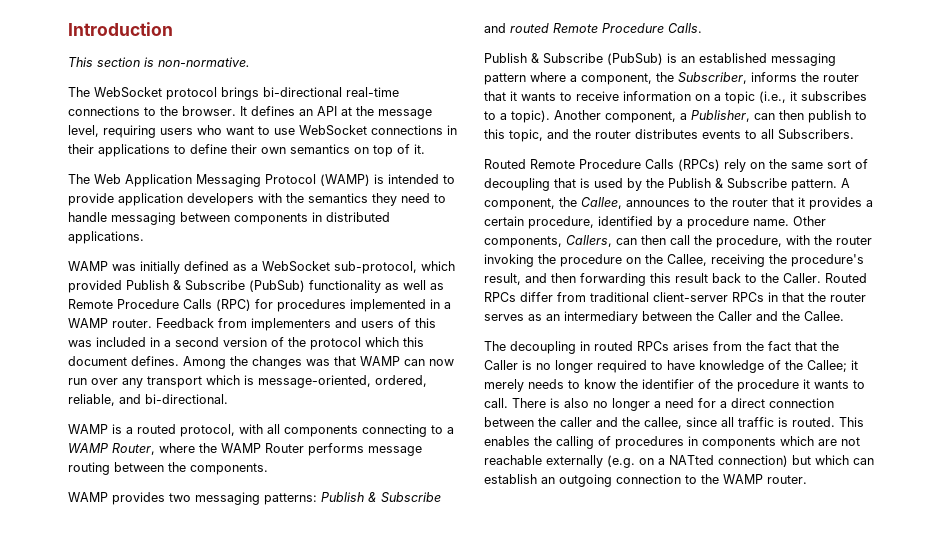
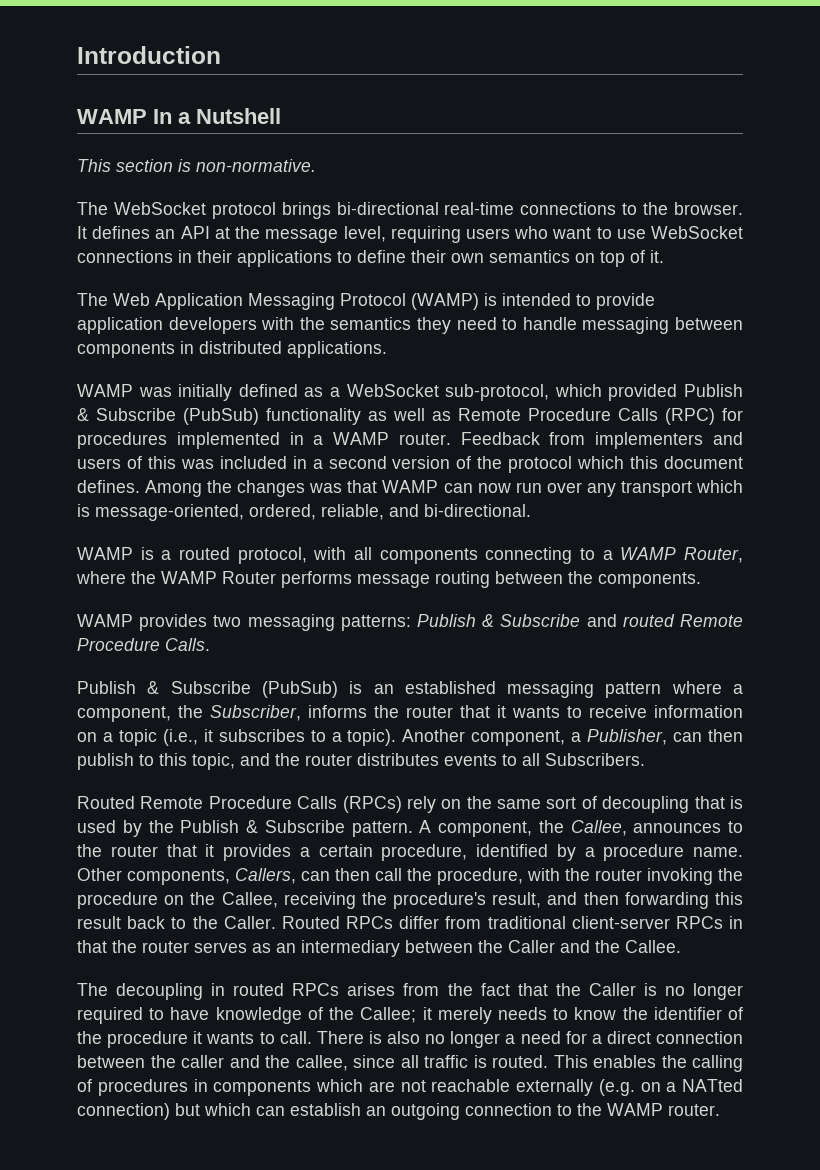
+ WAMP In a Nutshell

